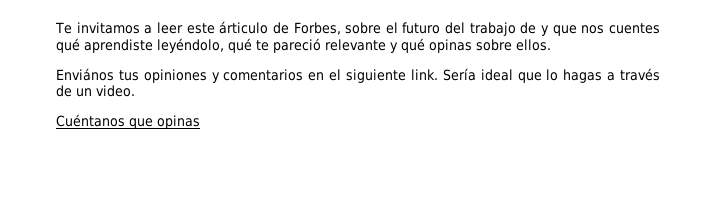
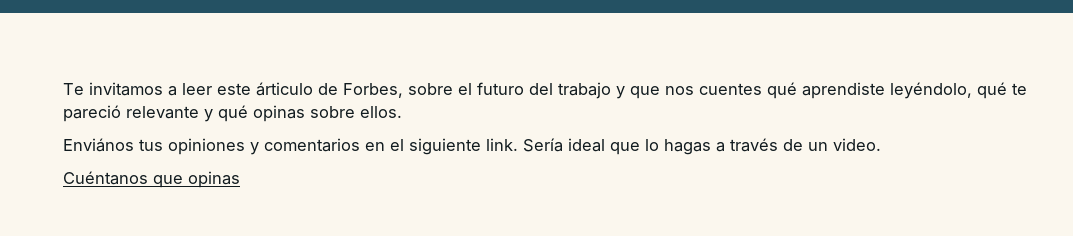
- Te invitamos a leer este árticulo de Forbes, sobre el futuro del trabajo de y que nos cuentes qué aprendiste leyéndolo, qué te pareció relevante y qué opinas sobre ellos.
+ Te invitamos a leer este árticulo de Forbes, sobre el futuro del trabajo y que nos cuentes qué aprendiste leyéndolo, qué te pareció relevante y qué opinas sobre ellos.

